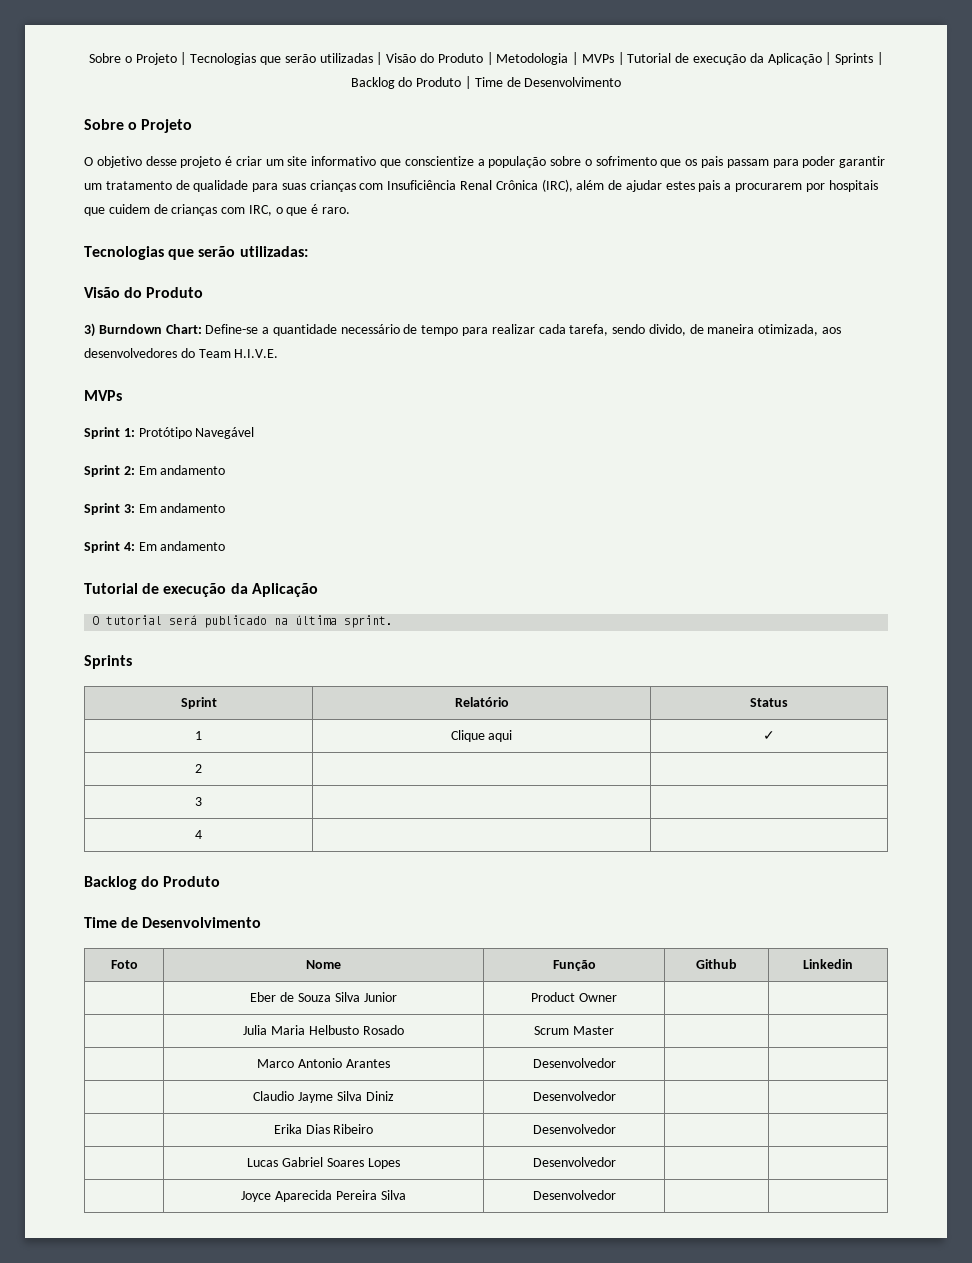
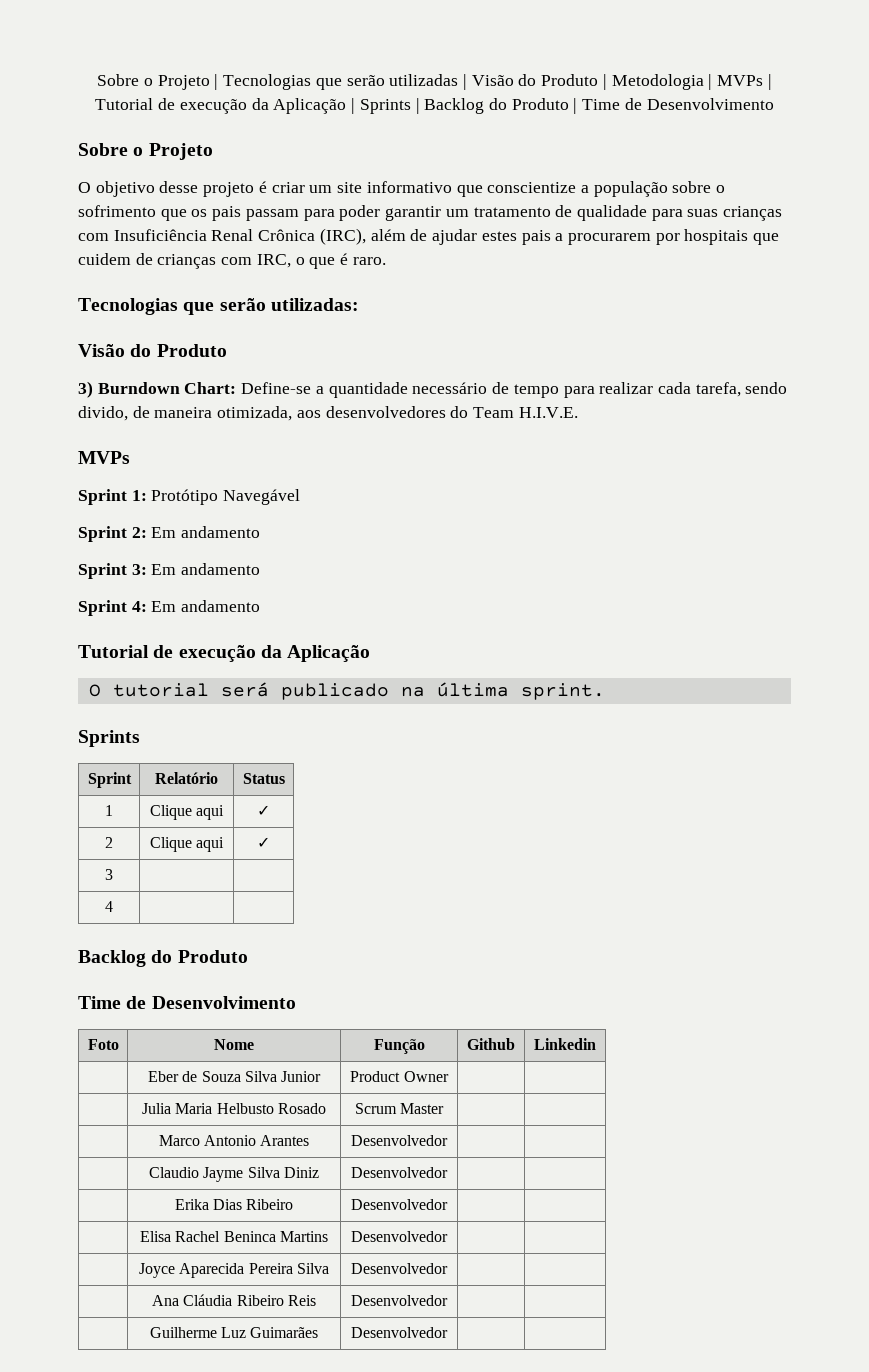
- 2 | |
+ 2 | Clique aqui | ✓
- | Lucas Gabriel Soares Lopes | Desenvolvedor | |
+ | Elisa Rachel Beninca Martins | Desenvolvedor | |
+ | Ana Cláudia Ribeiro Reis | Desenvolvedor | |
+ | Guilherme Luz Guimarães | Desenvolvedor | |

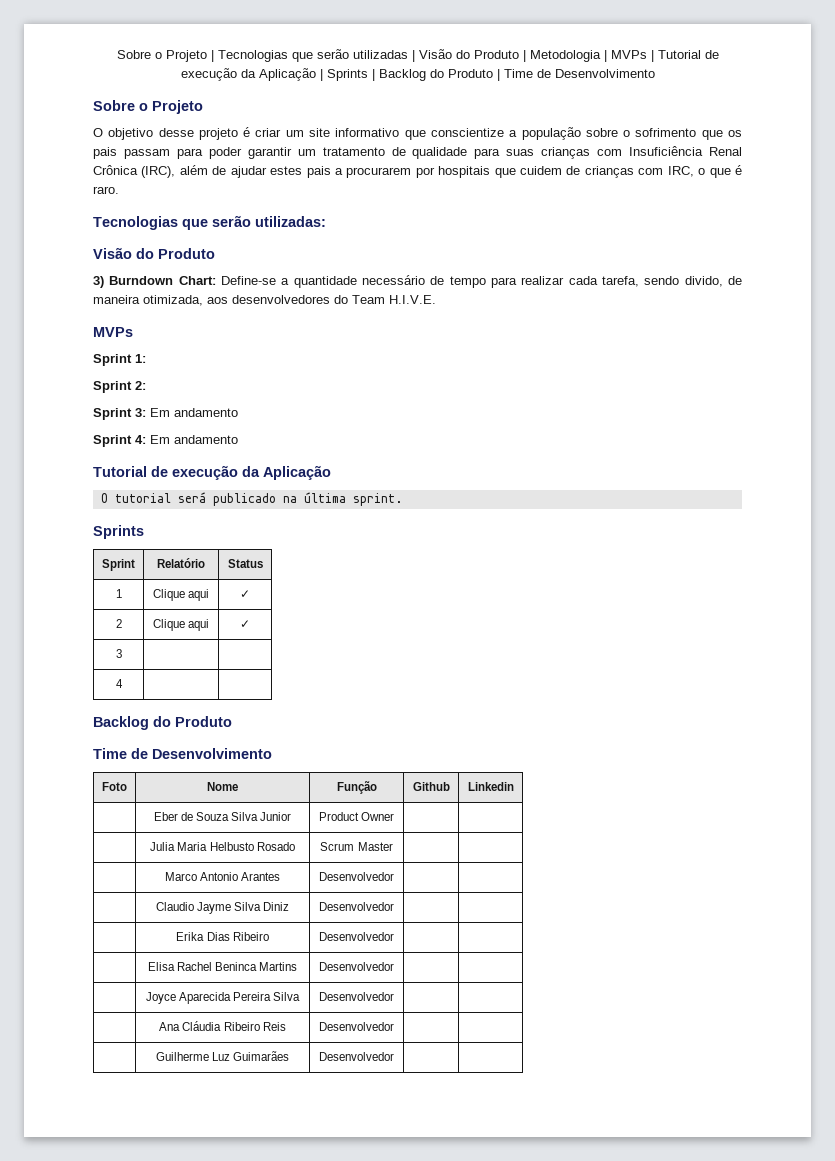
- Sprint 1: Protótipo Navegável
+ Sprint 1:
- Sprint 2: Em andamento
+ Sprint 2:

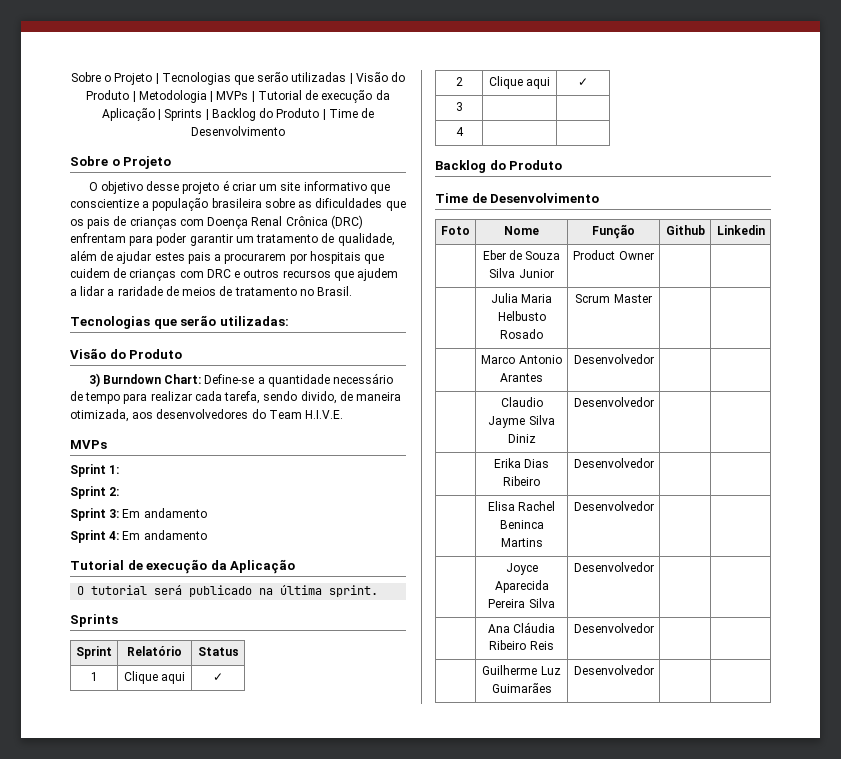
- O objetivo desse projeto é criar um site informativo que conscientize a população sobre o sofrimento que os pais passam para poder garantir um tratamento de qualidade para suas crianças com Insuficiência Renal Crônica (IRC), além de ajudar estes pais a procurarem por hospitais que cuidem de crianças com IRC, o que é raro.
+ O objetivo desse projeto é criar um site informativo que conscientize a população brasileira sobre as dificuldades que os pais de crianças com Doença Renal Crônica (DRC) enfrentam para poder garantir um tratamento de qualidade, além de ajudar estes pais a procurarem por hospitais que cuidem de crianças com DRC e outros recursos que ajudem a lidar a raridade de meios de tratamento no Brasil.

